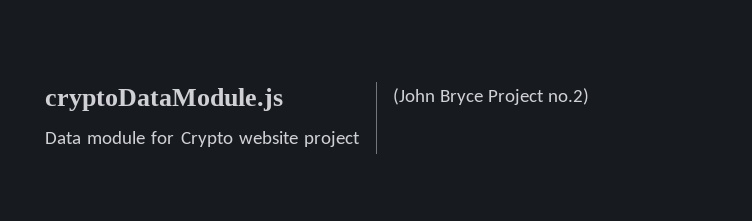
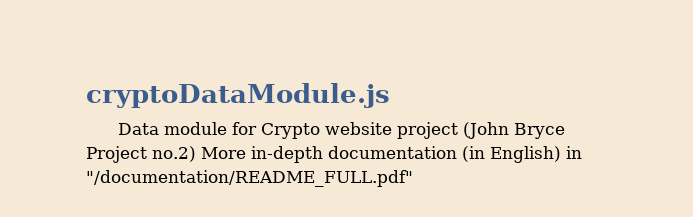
- Data module for Crypto website project (John Bryce Project no.2)
+ Data module for Crypto website project (John Bryce Project no.2) More in-depth documentation (in English) in "/documentation/README_FULL.pdf"

